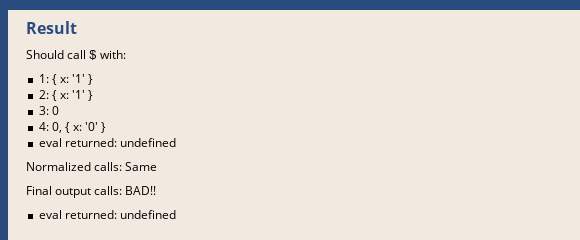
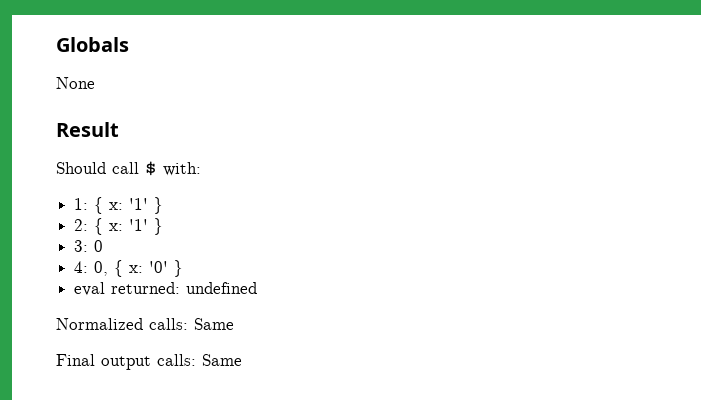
+ Globals
+ None
- Final output calls: BAD!!
- eval returned: undefined
+ Final output calls: Same

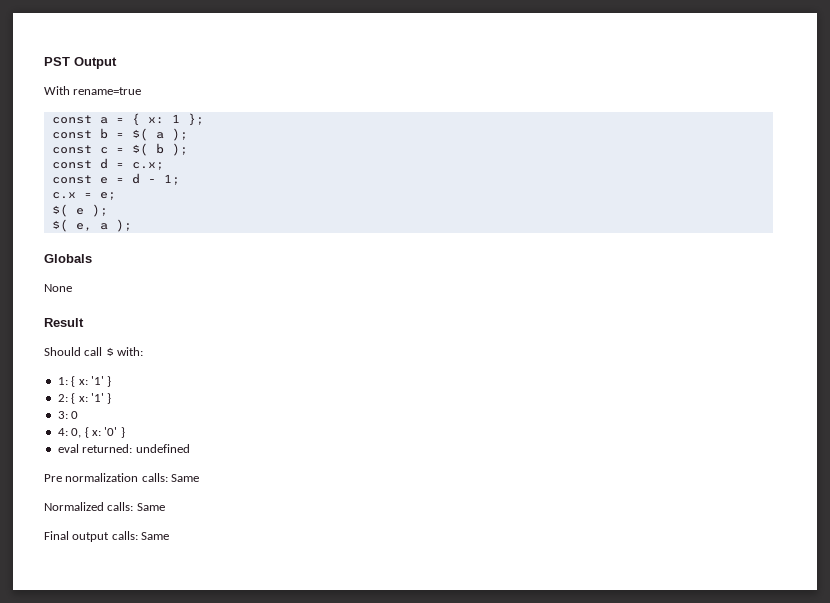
+ PST Output
+ With rename=true
+ const a = { x: 1 };
+ const b = $( a );
+ const c = $( b );
+ const d = c.x;
+ const e = d - 1;
+ c.x = e;
+ $( e );
+ $( e, a );
+ Pre normalization calls: Same

